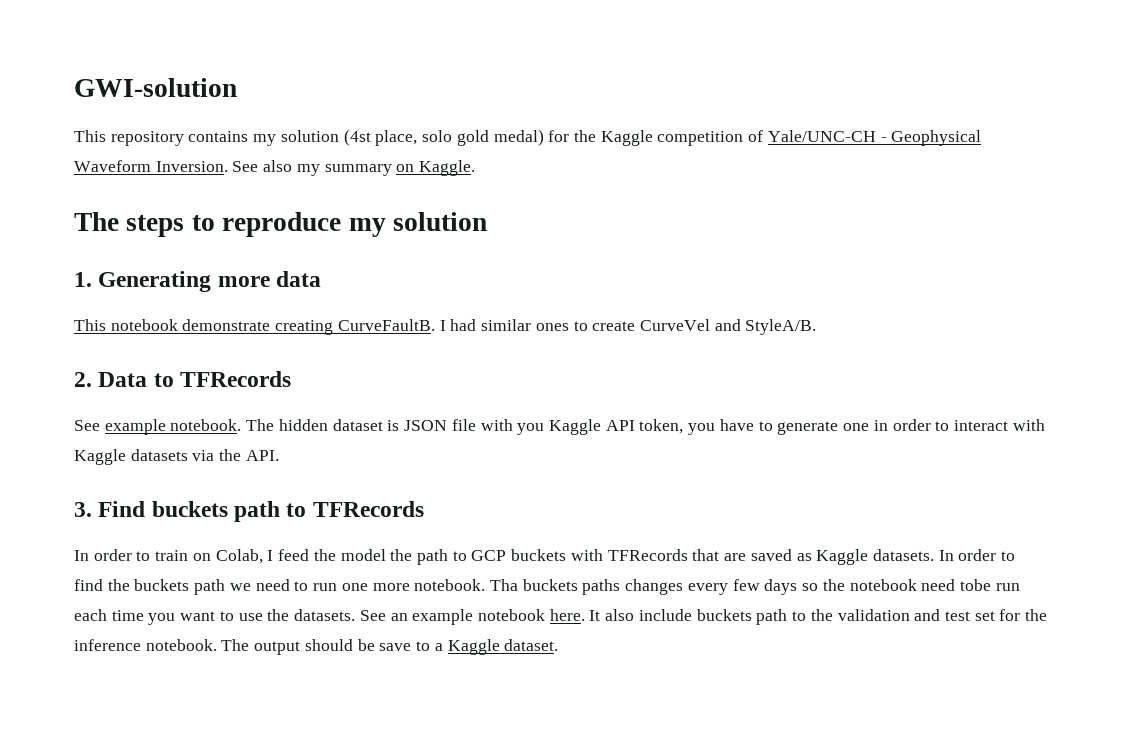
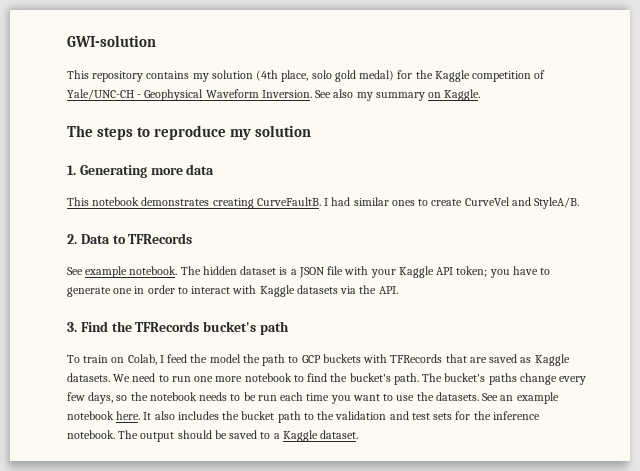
- This repository contains my solution (4st place, solo gold medal) for the Kaggle competition of Yale/UNC-CH - Geophysical Waveform Inversion.
+ This repository contains my solution (4th place, solo gold medal) for the Kaggle competition of Yale/UNC-CH - Geophysical Waveform Inversion.
- This notebook demonstrate creating CurveFaultB.
+ This notebook demonstrates creating CurveFaultB.
- The hidden dataset is JSON file with you Kaggle API token, you have to generate one in order to interact with Kaggle datasets via the API.
+ The hidden dataset is a JSON file with your Kaggle API token; you have to generate one in order to interact with Kaggle datasets via the API.
- 3. Find buckets path to TFRecords
- In order to train on Colab, I feed the model the path to GCP buckets with TFRecords that are saved as Kaggle datasets.
+ 3. Find the TFRecords bucket's path
+ To train on Colab, I feed the model the path to GCP buckets with TFRecords that are saved as Kaggle datasets.
- In order to find the buckets path we need to run one more notebook. Tha buckets paths changes every few days so the notebook need tobe run each time you want to use the datasets.
+ We need to run one more notebook to find the bucket's path. The bucket's paths change every few days, so the notebook needs to be run each time you want to use the datasets.
- It also include buckets path to the validation and test set for the inference notebook.
+ It also includes the bucket path to the validation and test sets for the inference notebook.
- The output should be save to a Kaggle dataset.
+ The output should be saved to a Kaggle dataset.

